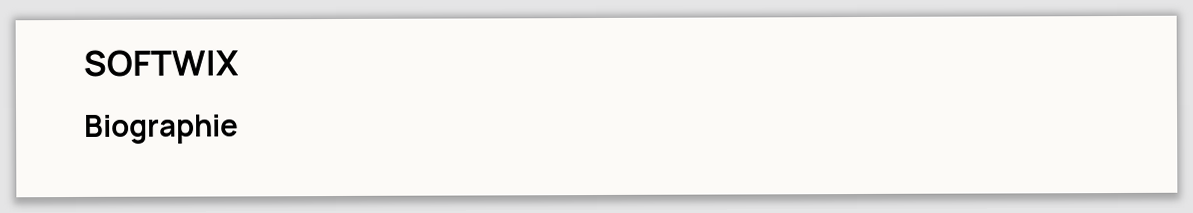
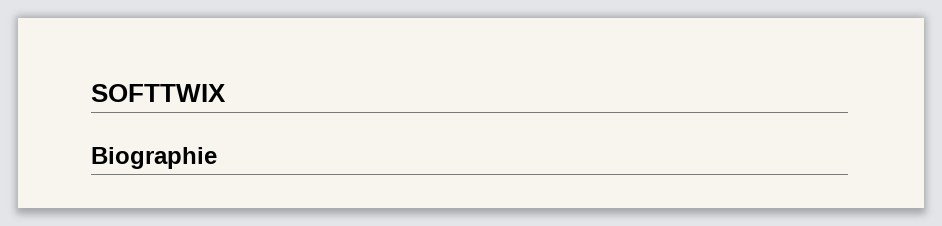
- SOFTWIX
+ SOFTTWIX

